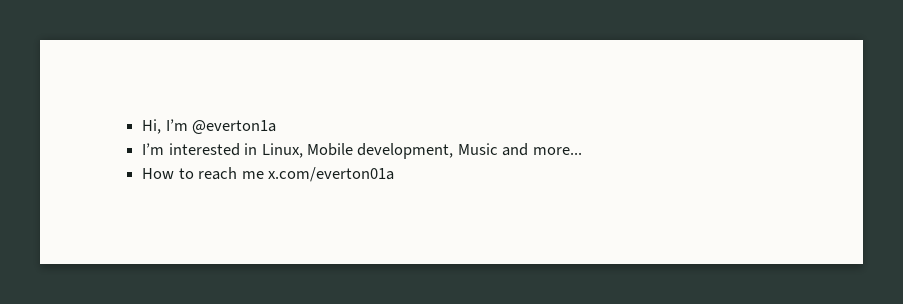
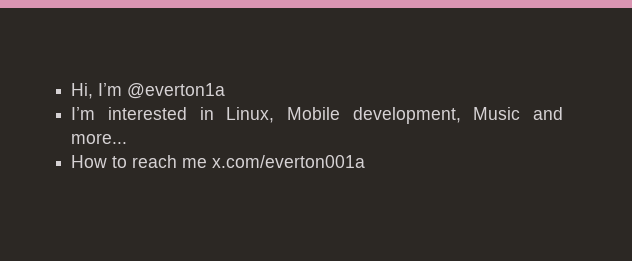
- How to reach me x.com/everton01a
+ How to reach me x.com/everton001a

